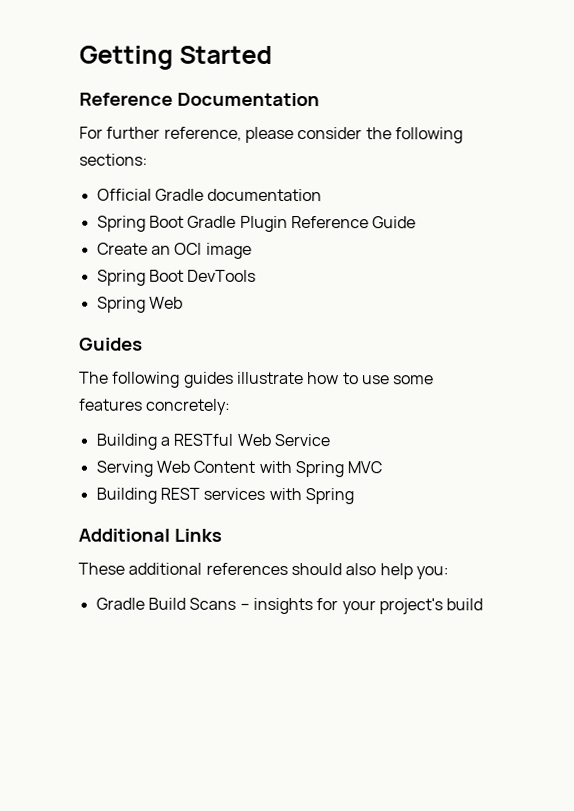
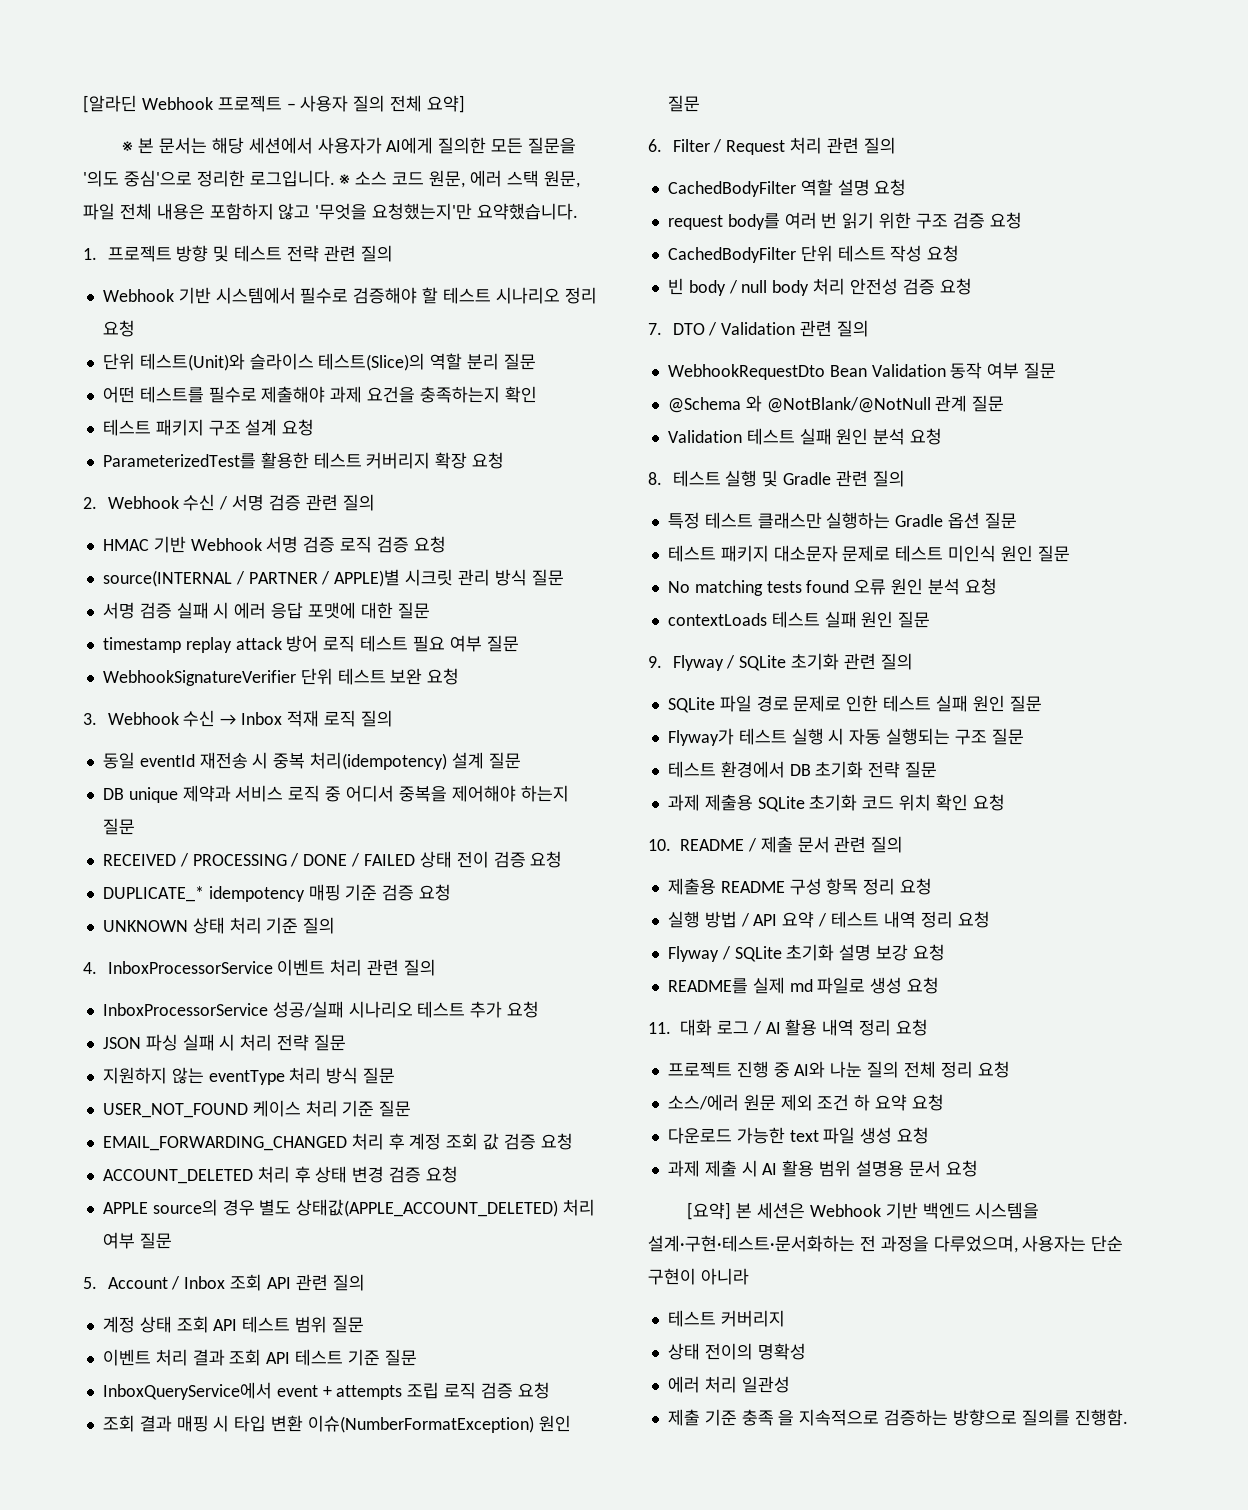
- Getting Started
- Reference Documentation
- For further reference, please consider the following sections:
- Official Gradle documentation
- Spring Boot Gradle Plugin Reference Guide
- Create an OCI image
- Spring Boot DevTools
- Spring Web
- Guides
- The following guides illustrate how to use some features concretely:
- Building a RESTful Web Service
- Serving Web Content with Spring MVC
- Building REST services with Spring
- Additional Links
- These additional references should also help you:
- Gradle Build Scans – insights for your project's build
+ [알라딘 Webhook 프로젝트 – 사용자 질의 전체 요약]
+ ※ 본 문서는 해당 세션에서 사용자가 AI에게 질의한 모든 질문을 '의도 중심'으로 정리한 로그입니다. ※ 소스 코드 원문, 에러 스택 원문, 파일 전체 내용은 포함하지 않고 '무엇을 요청했는지'만 요약했습니다.
+ 1. 프로젝트 방향 및 테스트 전략 관련 질의
+ Webhook 기반 시스템에서 필수로 검증해야 할 테스트 시나리오 정리 요청
+ 단위 테스트(Unit)와 슬라이스 테스트(Slice)의 역할 분리 질문
+ 어떤 테스트를 필수로 제출해야 과제 요건을 충족하는지 확인
+ 테스트 패키지 구조 설계 요청
+ ParameterizedTest를 활용한 테스트 커버리지 확장 요청
+ 2. Webhook 수신 / 서명 검증 관련 질의
+ HMAC 기반 Webhook 서명 검증 로직 검증 요청
+ source(INTERNAL / PARTNER / APPLE)별 시크릿 관리 방식 질문
+ 서명 검증 실패 시 에러 응답 포맷에 대한 질문
+ timestamp replay attack 방어 로직 테스트 필요 여부 질문
+ WebhookSignatureVerifier 단위 테스트 보완 요청
+ 3. Webhook 수신 → Inbox 적재 로직 질의
+ 동일 eventId 재전송 시 중복 처리(idempotency) 설계 질문
+ DB unique 제약과 서비스 로직 중 어디서 중복을 제어해야 하는지 질문
+ RECEIVED / PROCESSING / DONE / FAILED 상태 전이 검증 요청
+ DUPLICATE_* idempotency 매핑 기준 검증 요청
+ UNKNOWN 상태 처리 기준 질의
+ 4. InboxProcessorService 이벤트 처리 관련 질의
+ InboxProcessorService 성공/실패 시나리오 테스트 추가 요청
+ JSON 파싱 실패 시 처리 전략 질문
+ 지원하지 않는 eventType 처리 방식 질문
+ USER_NOT_FOUND 케이스 처리 기준 질문
+ EMAIL_FORWARDING_CHANGED 처리 후 계정 조회 값 검증 요청
+ ACCOUNT_DELETED 처리 후 상태 변경 검증 요청
+ APPLE source의 경우 별도 상태값(APPLE_ACCOUNT_DELETED) 처리 여부 질문
+ 5. Account / Inbox 조회 API 관련 질의
+ 계정 상태 조회 API 테스트 범위 질문
+ 이벤트 처리 결과 조회 API 테스트 기준 질문
+ InboxQueryService에서 event + attempts 조립 로직 검증 요청
+ 조회 결과 매핑 시 타입 변환 이슈(NumberFormatException) 원인 질문
+ 6. Filter / Request 처리 관련 질의
+ CachedBodyFilter 역할 설명 요청
+ request body를 여러 번 읽기 위한 구조 검증 요청
+ CachedBodyFilter 단위 테스트 작성 요청
+ 빈 body / null body 처리 안전성 검증 요청
+ 7. DTO / Validation 관련 질의
+ WebhookRequestDto Bean Validation 동작 여부 질문
+ @Schema 와 @NotBlank/@NotNull 관계 질문
+ Validation 테스트 실패 원인 분석 요청
+ 8. 테스트 실행 및 Gradle 관련 질의
+ 특정 테스트 클래스만 실행하는 Gradle 옵션 질문
+ 테스트 패키지 대소문자 문제로 테스트 미인식 원인 질문
+ No matching tests found 오류 원인 분석 요청
+ contextLoads 테스트 실패 원인 질문
+ 9. Flyway / SQLite 초기화 관련 질의
+ SQLite 파일 경로 문제로 인한 테스트 실패 원인 질문
+ Flyway가 테스트 실행 시 자동 실행되는 구조 질문
+ 테스트 환경에서 DB 초기화 전략 질문
+ 과제 제출용 SQLite 초기화 코드 위치 확인 요청
+ 10. README / 제출 문서 관련 질의
+ 제출용 README 구성 항목 정리 요청
+ 실행 방법 / API 요약 / 테스트 내역 정리 요청
+ Flyway / SQLite 초기화 설명 보강 요청
+ README를 실제 md 파일로 생성 요청
+ 11. 대화 로그 / AI 활용 내역 정리 요청
+ 프로젝트 진행 중 AI와 나눈 질의 전체 정리 요청
+ 소스/에러 원문 제외 조건 하 요약 요청
+ 다운로드 가능한 text 파일 생성 요청
+ 과제 제출 시 AI 활용 범위 설명용 문서 요청
+ [요약] 본 세션은 Webhook 기반 백엔드 시스템을 설계·구현·테스트·문서화하는 전 과정을 다루었으며, 사용자는 단순 구현이 아니라
+ 테스트 커버리지
+ 상태 전이의 명확성
+ 에러 처리 일관성
+ 제출 기준 충족 을 지속적으로 검증하는 방향으로 질의를 진행함.

